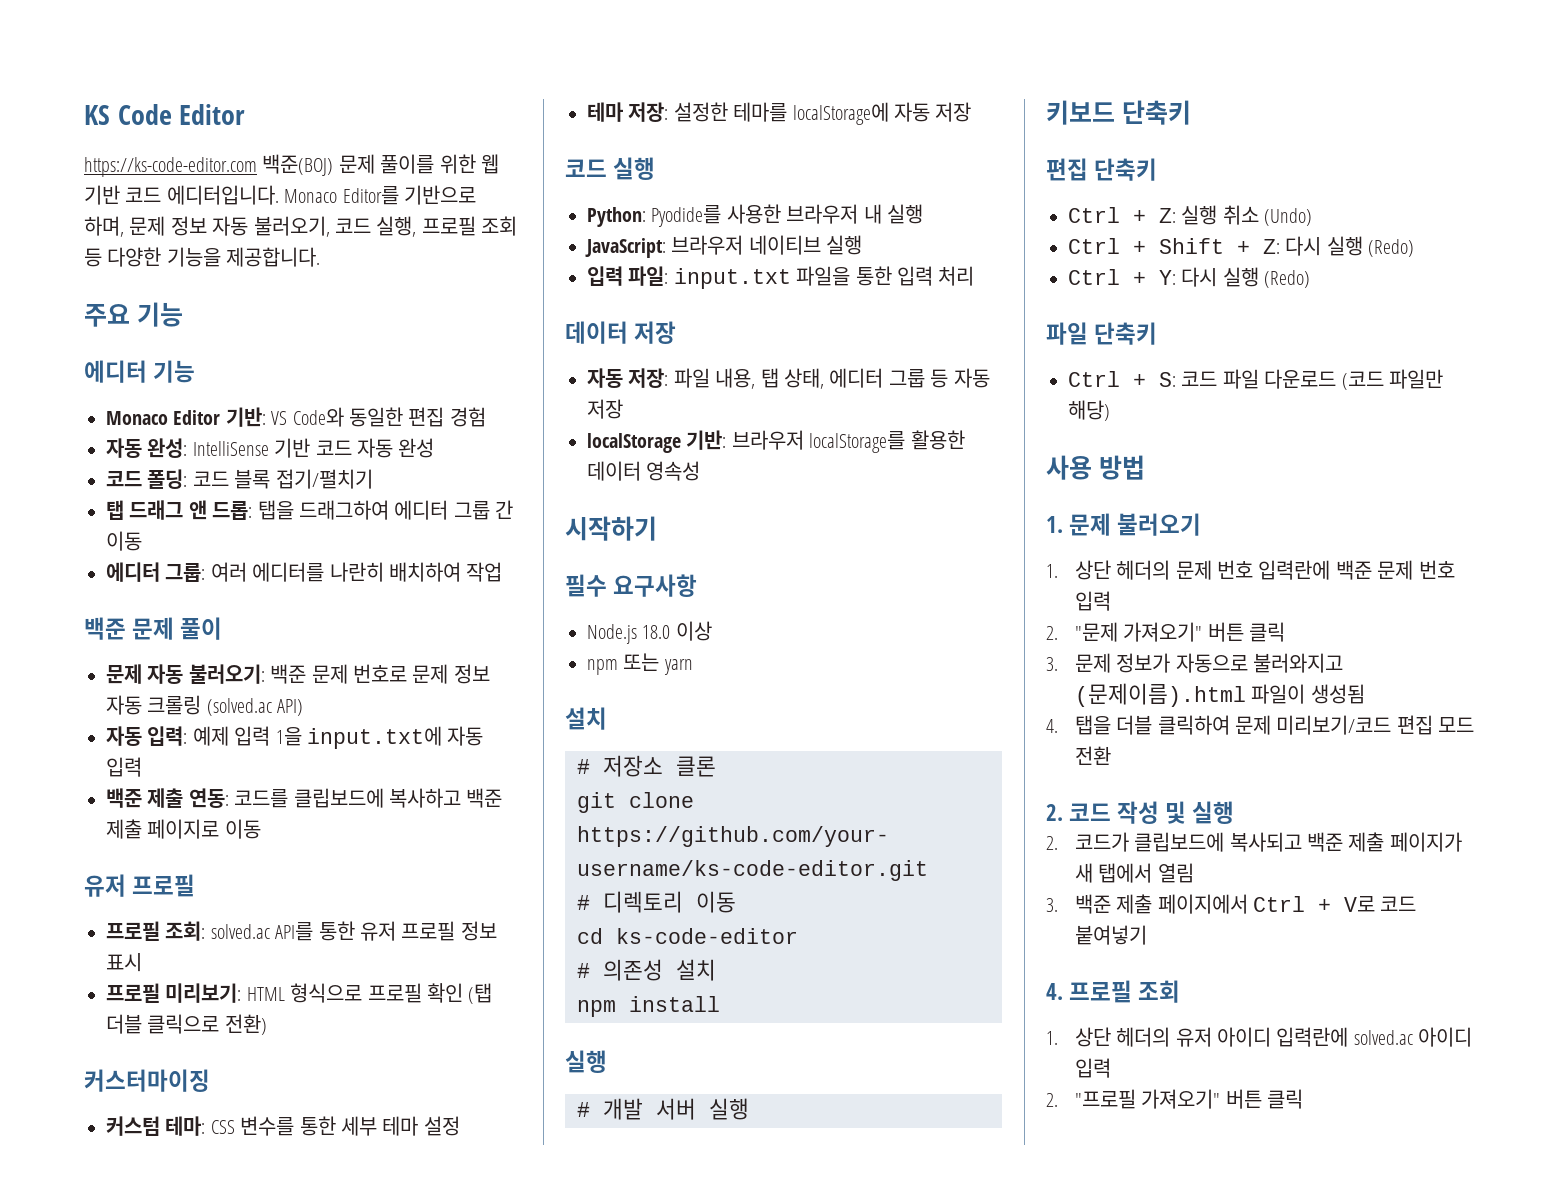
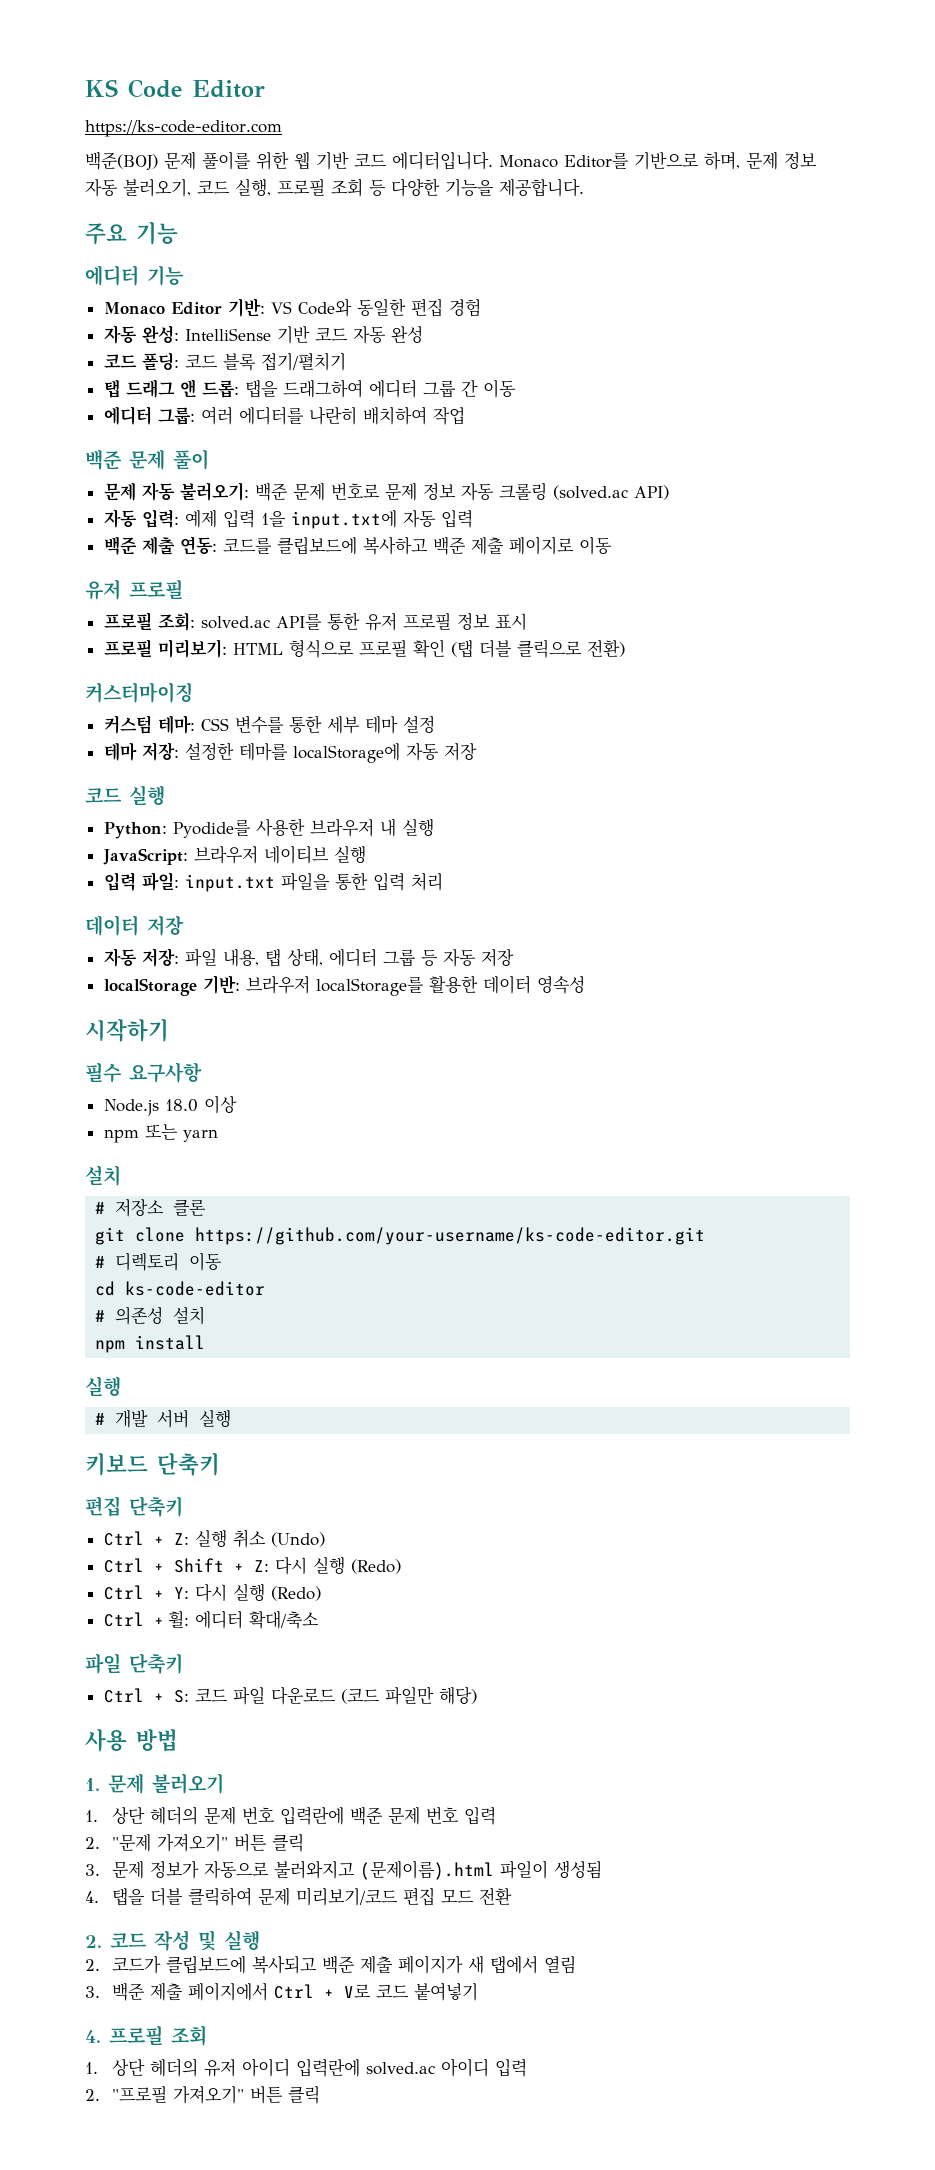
- https://ks-code-editor.com 백준(BOJ) 문제 풀이를 위한 웹 기반 코드 에디터입니다.
+ https://ks-code-editor.com
+ 백준(BOJ) 문제 풀이를 위한 웹 기반 코드 에디터입니다.
+ Ctrl + 휠: 에디터 확대/축소

